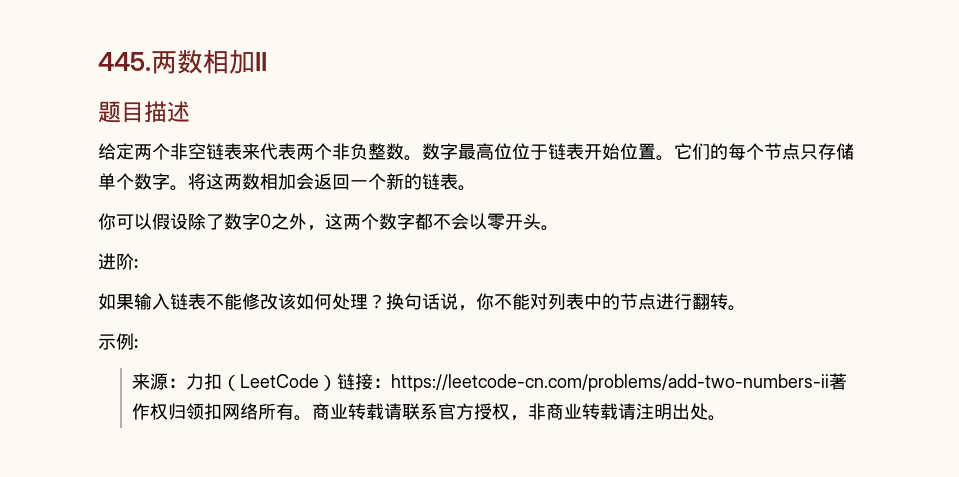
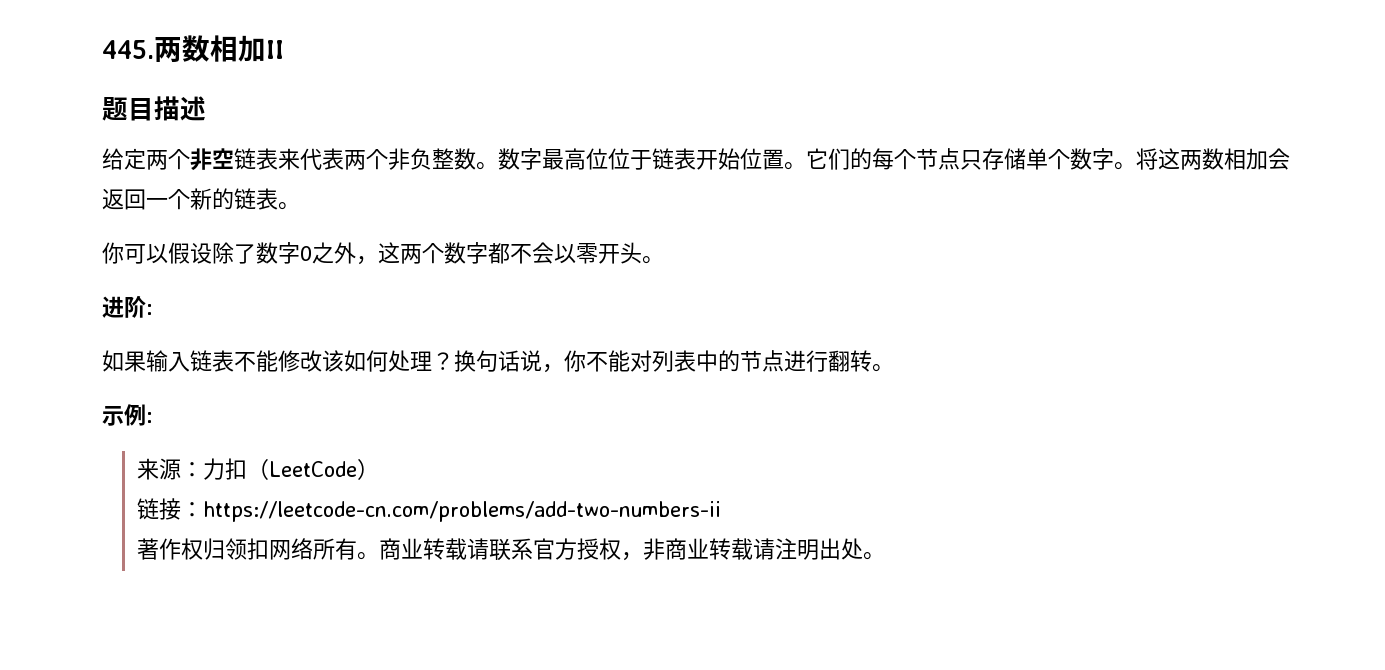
- 来源：力扣（LeetCode）链接：https://leetcode-cn.com/problems/add-two-numbers-ii著作权归领扣网络所有。
+ 来源：力扣（LeetCode）
+ 链接：https://leetcode-cn.com/problems/add-two-numbers-ii
+ 著作权归领扣网络所有。

